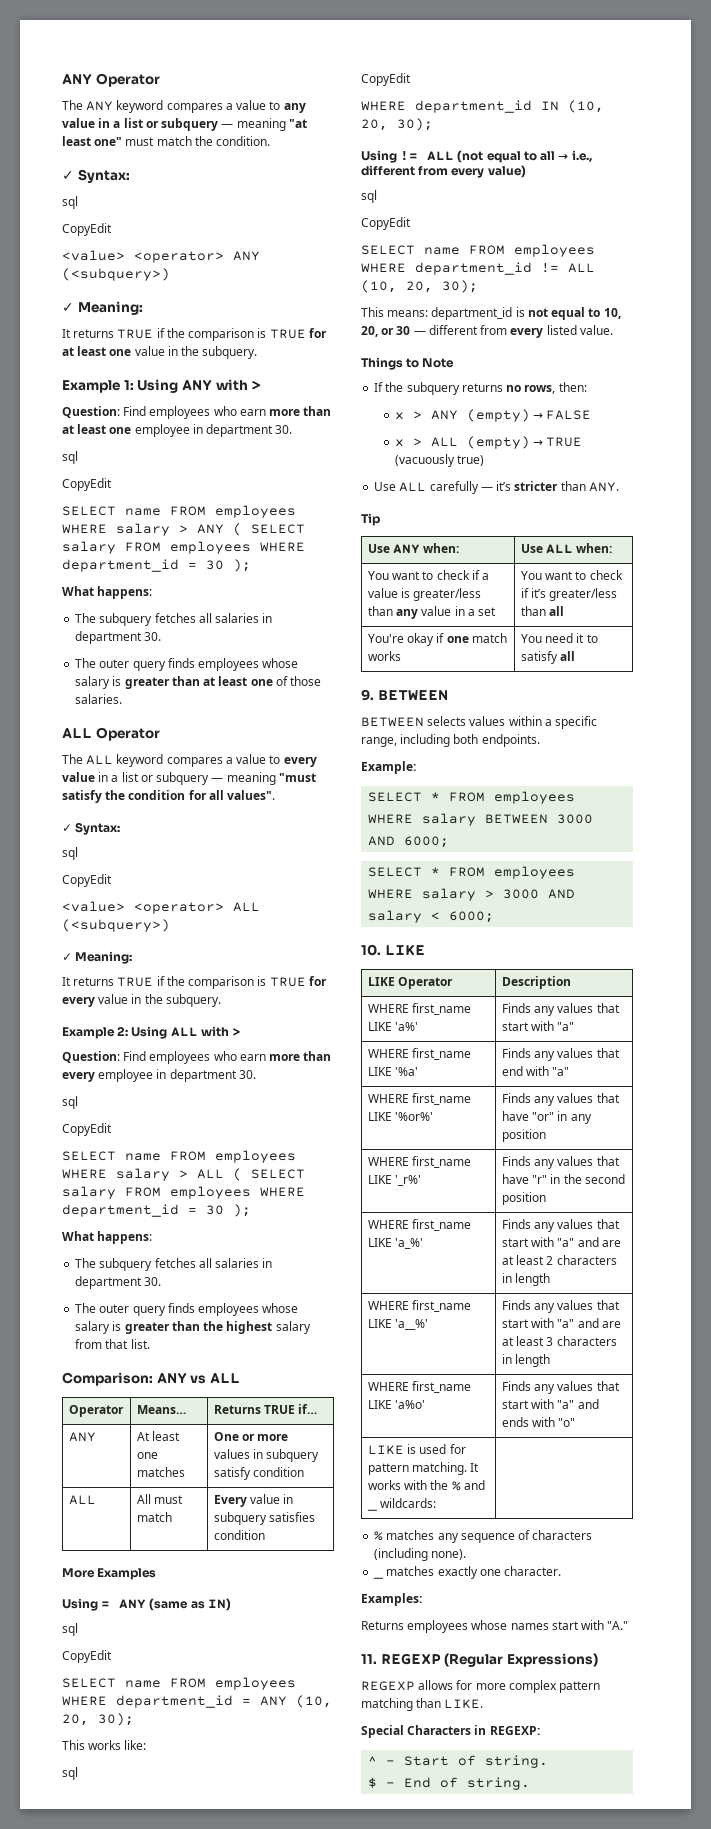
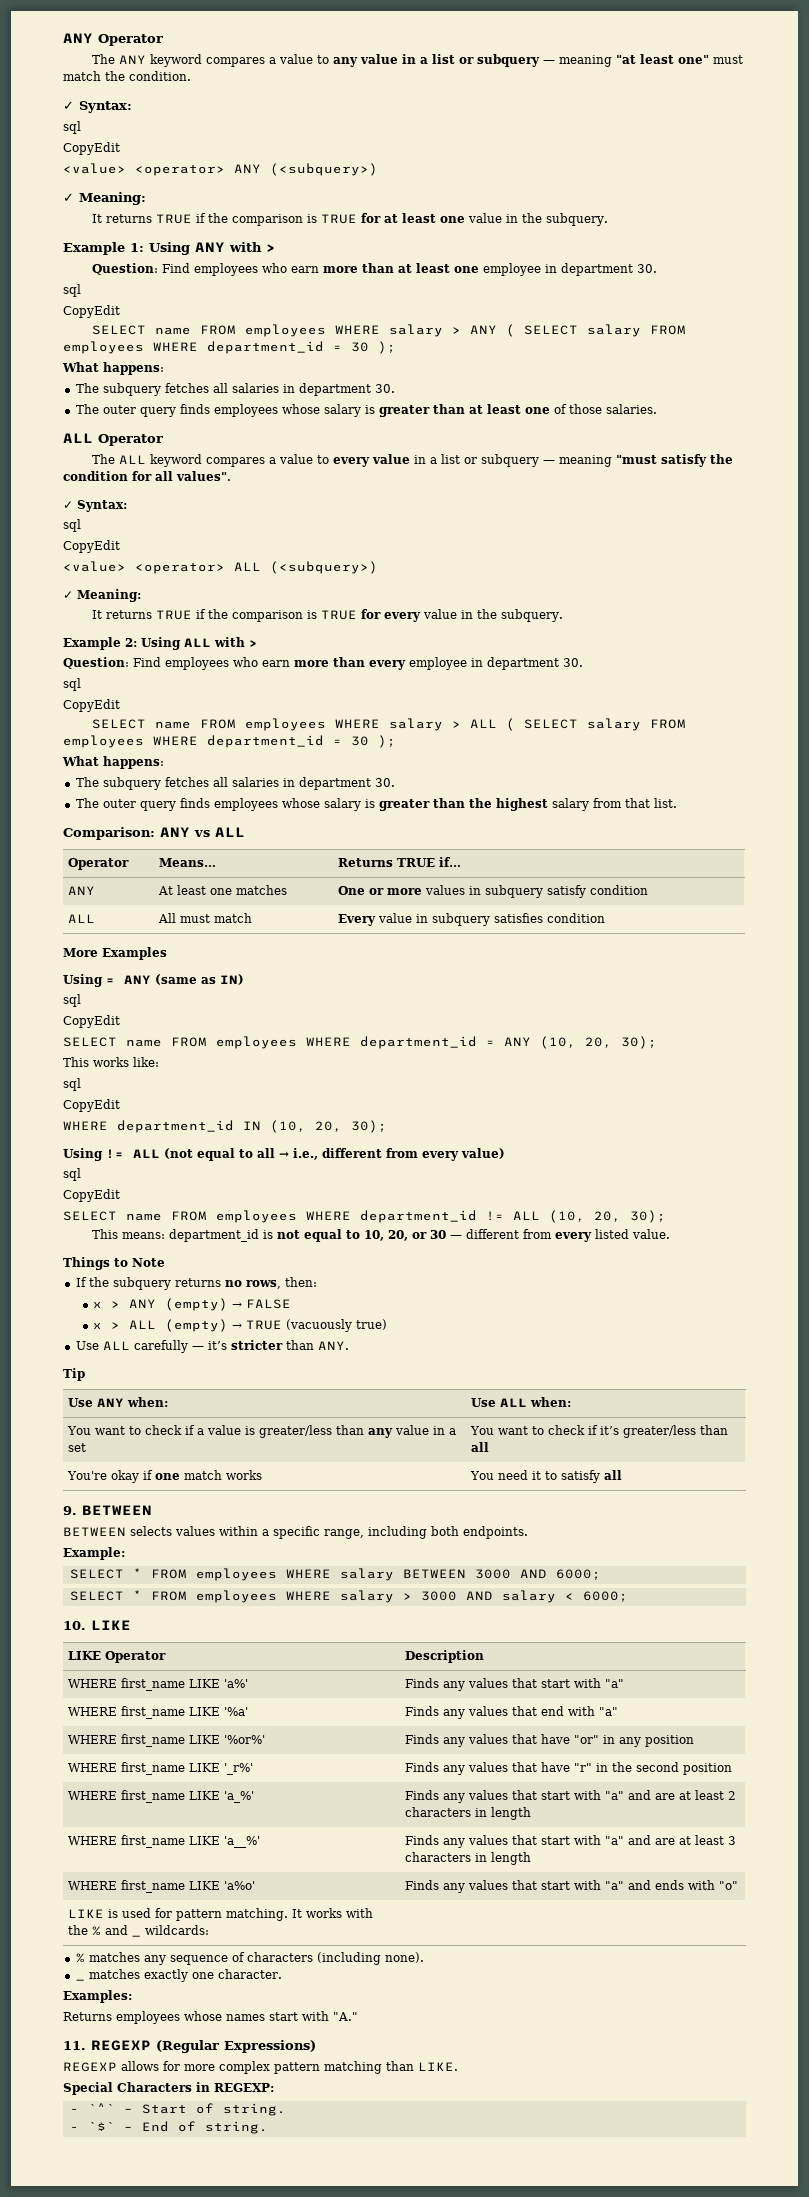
- ^ – Start of string.
+ - `^` – Start of string.
- $ – End of string.
+ - `$` – End of string.

